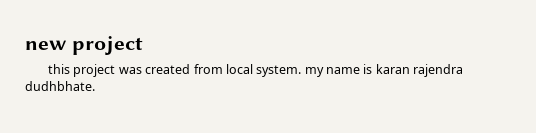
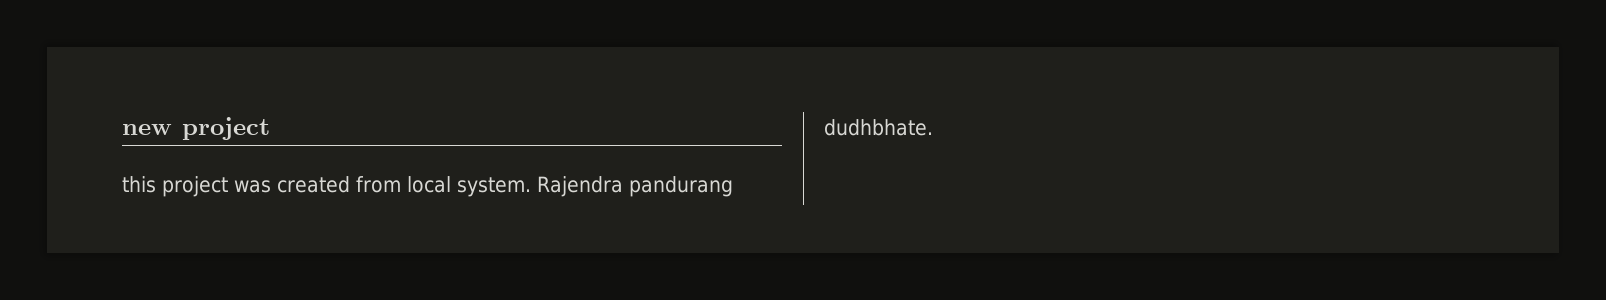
- this project was created from local system. my name is karan rajendra dudhbhate.
+ this project was created from local system. Rajendra pandurang dudhbhate.

